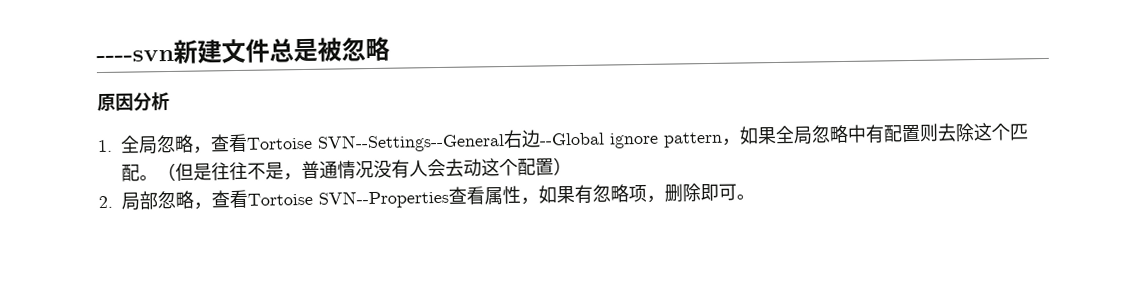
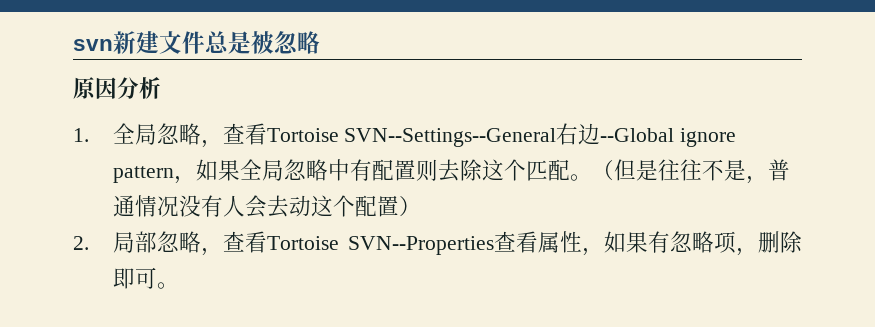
- ----svn新建文件总是被忽略
+ svn新建文件总是被忽略

